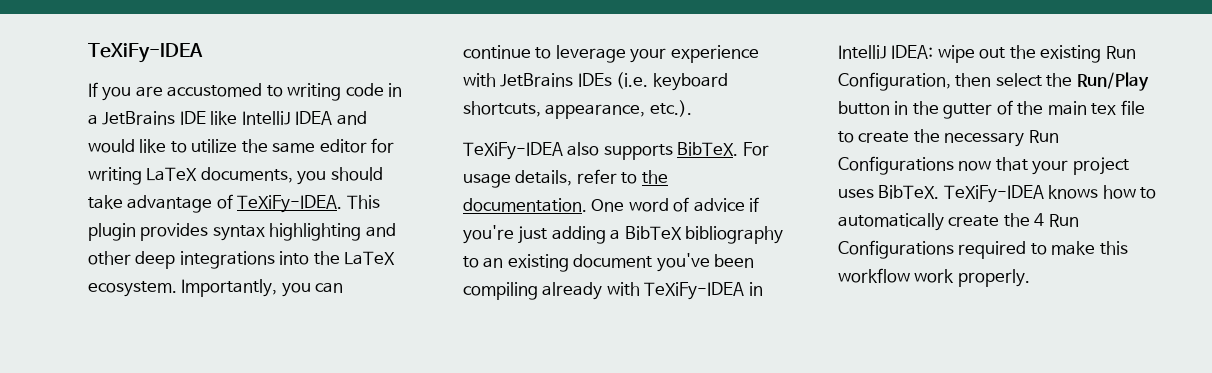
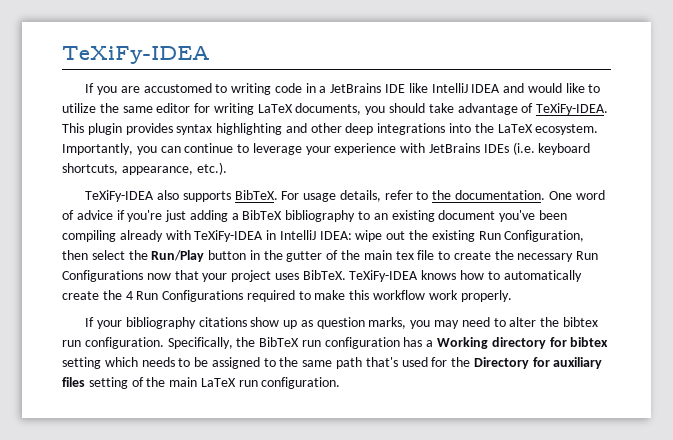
+ If your bibliography citations show up as question marks, you may need to alter the bibtex run configuration. Specifically, the BibTeX run configuration has a Working directory for bibtex setting which needs to be assigned to the same path that's used for the Directory for auxiliary files setting of the main LaTeX run configuration.

